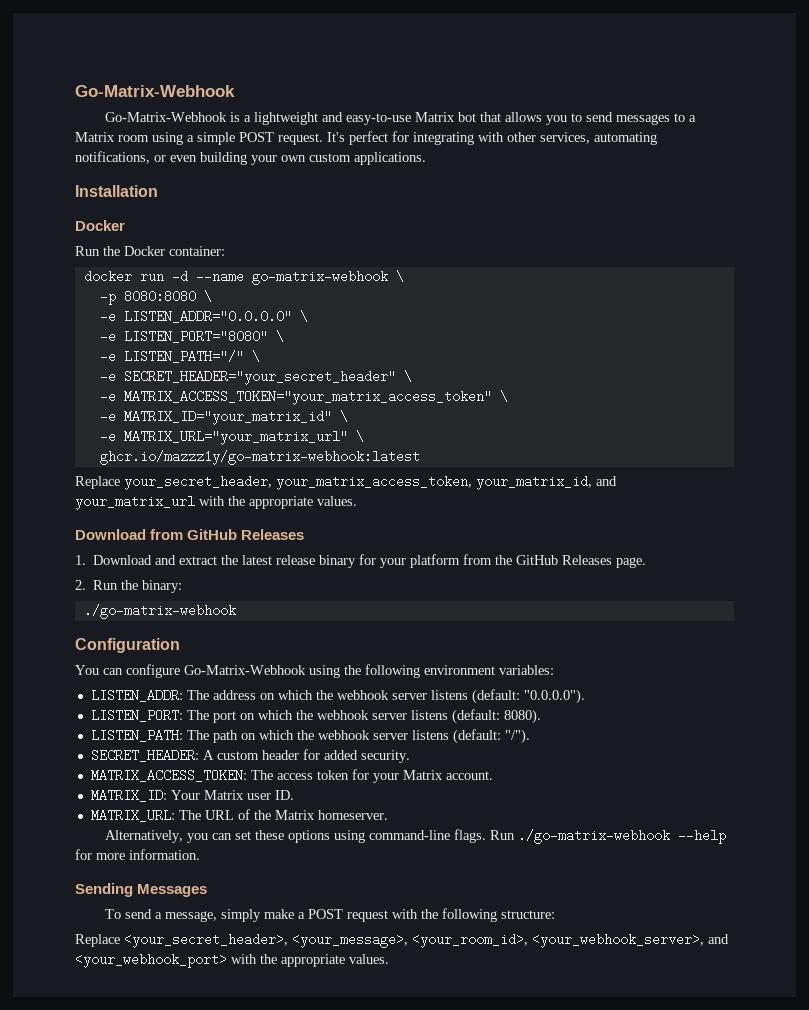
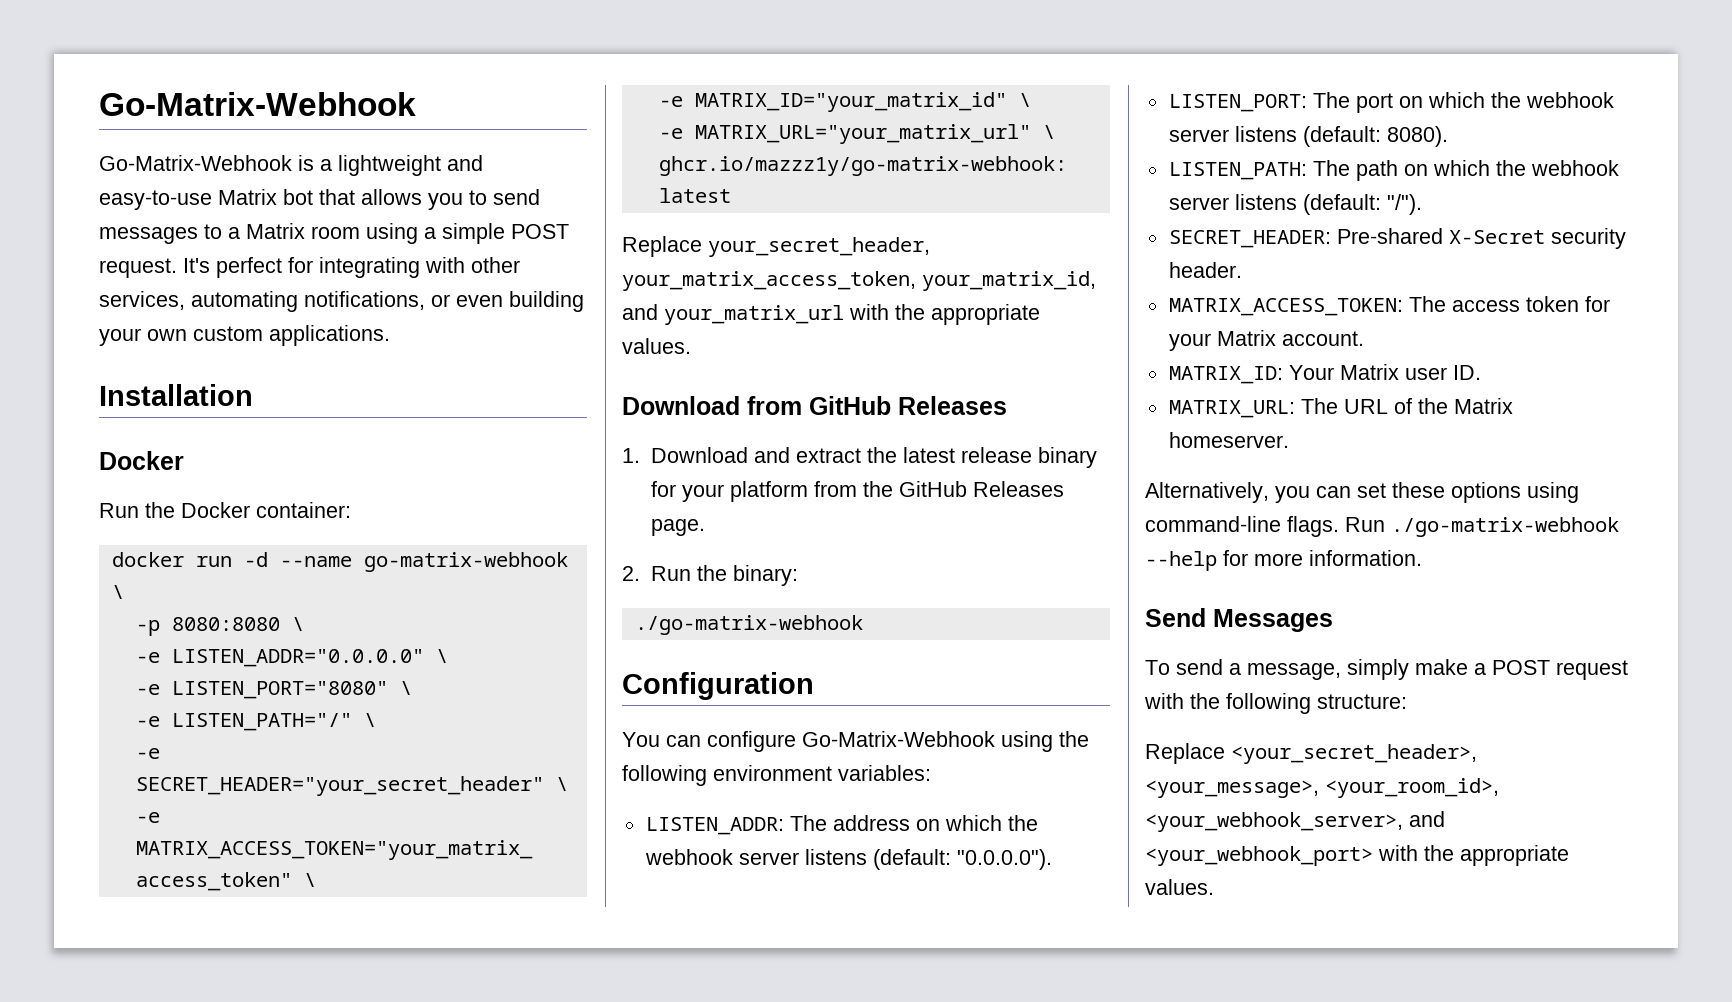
- SECRET_HEADER: A custom header for added security.
+ SECRET_HEADER: Pre-shared X-Secret security header.
- Sending Messages
+ Send Messages

